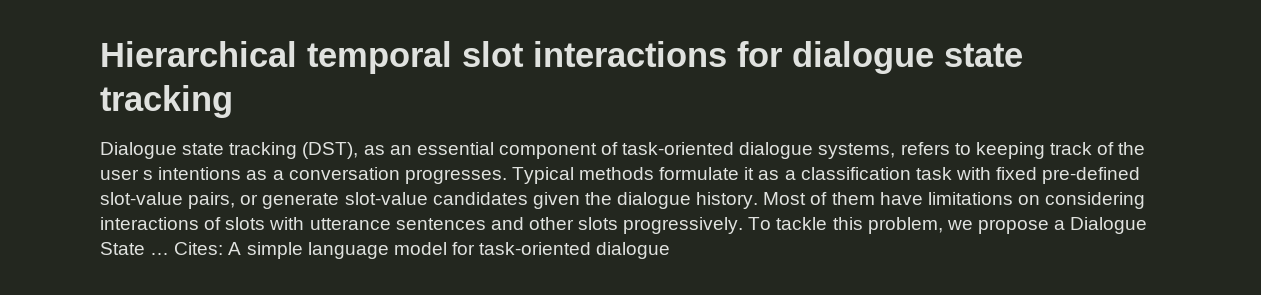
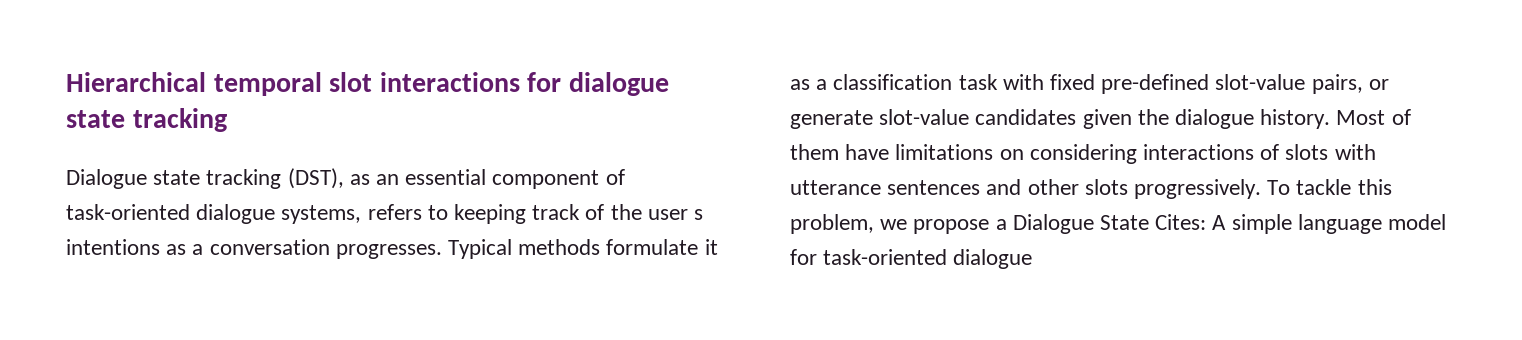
- To tackle this problem, we propose a Dialogue State … Cites: A simple language model for task-oriented dialogue
+ To tackle this problem, we propose a Dialogue State Cites: A simple language model for task-oriented dialogue

